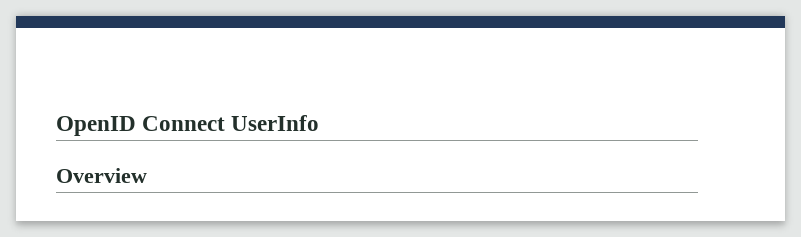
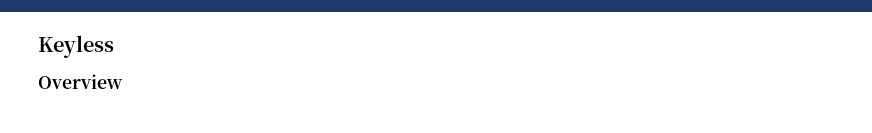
- OpenID Connect UserInfo
+ Keyless

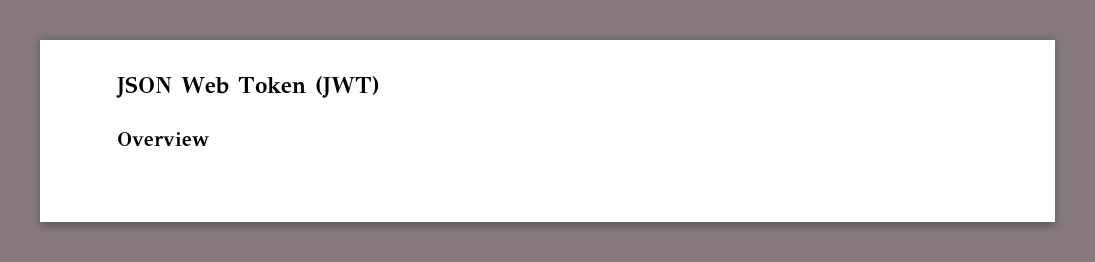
- Keyless
+ JSON Web Token (JWT)

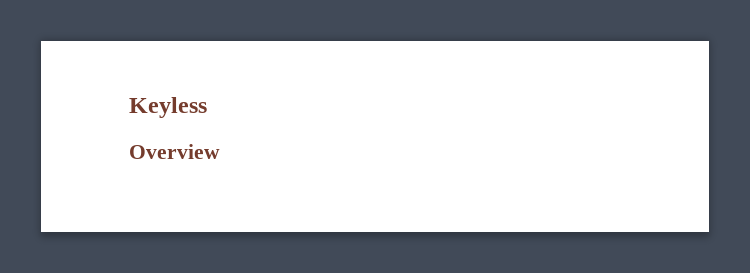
- JSON Web Token (JWT)
+ Keyless

